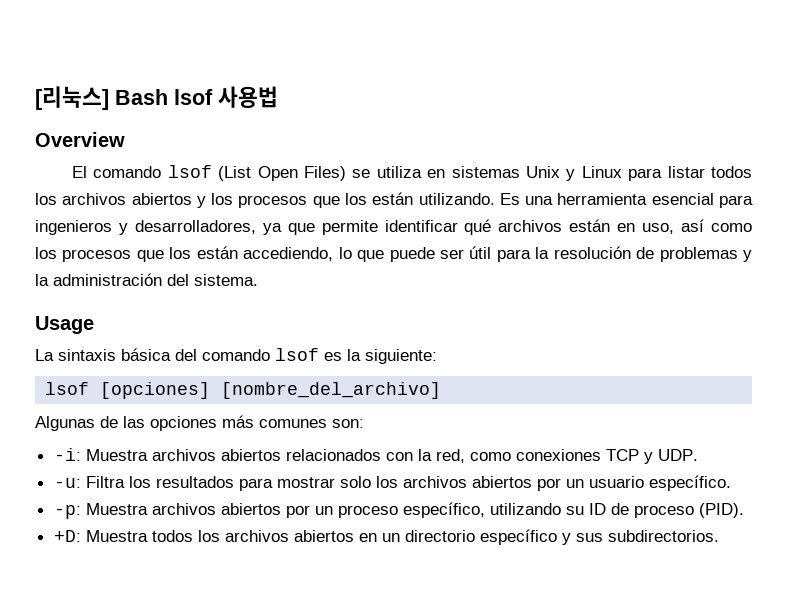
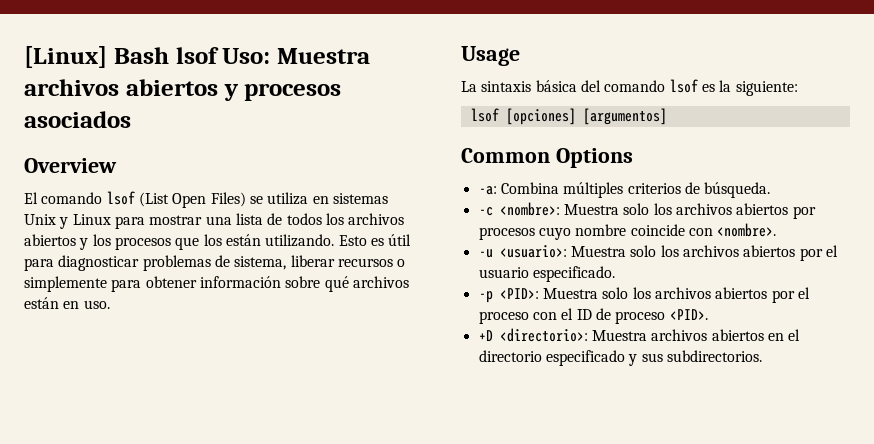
- [리눅스] Bash lsof 사용법
+ [Linux] Bash lsof Uso: Muestra archivos abiertos y procesos asociados
- El comando lsof (List Open Files) se utiliza en sistemas Unix y Linux para listar todos los archivos abiertos y los procesos que los están utilizando.
+ El comando lsof (List Open Files) se utiliza en sistemas Unix y Linux para mostrar una lista de todos los archivos abiertos y los procesos que los están utilizando.
- Es una herramienta esencial para ingenieros y desarrolladores, ya que permite identificar qué archivos están en uso, así como los procesos que los están accediendo, lo que puede ser útil para la resolución de problemas y la administración del sistema.
+ Esto es útil para diagnosticar problemas de sistema, liberar recursos o simplemente para obtener información sobre qué archivos están en uso.
- lsof [opciones] [nombre_del_archivo]
- Algunas de las opciones más comunes son:
- -i: Muestra archivos abiertos relacionados con la red, como conexiones TCP y UDP.
- -u: Filtra los resultados para mostrar solo los archivos abiertos por un usuario específico.
- -p: Muestra archivos abiertos por un proceso específico, utilizando su ID de proceso (PID).
- +D: Muestra todos los archivos abiertos en un directorio específico y sus subdirectorios.
+ lsof [opciones] [argumentos]
+ Common Options
+ -a: Combina múltiples criterios de búsqueda.
+ -c <nombre>: Muestra solo los archivos abiertos por procesos cuyo nombre coincide con <nombre>.
+ -u <usuario>: Muestra solo los archivos abiertos por el usuario especificado.
+ -p <PID>: Muestra solo los archivos abiertos por el proceso con el ID de proceso <PID>.
+ +D <directorio>: Muestra archivos abiertos en el directorio especificado y sus subdirectorios.

